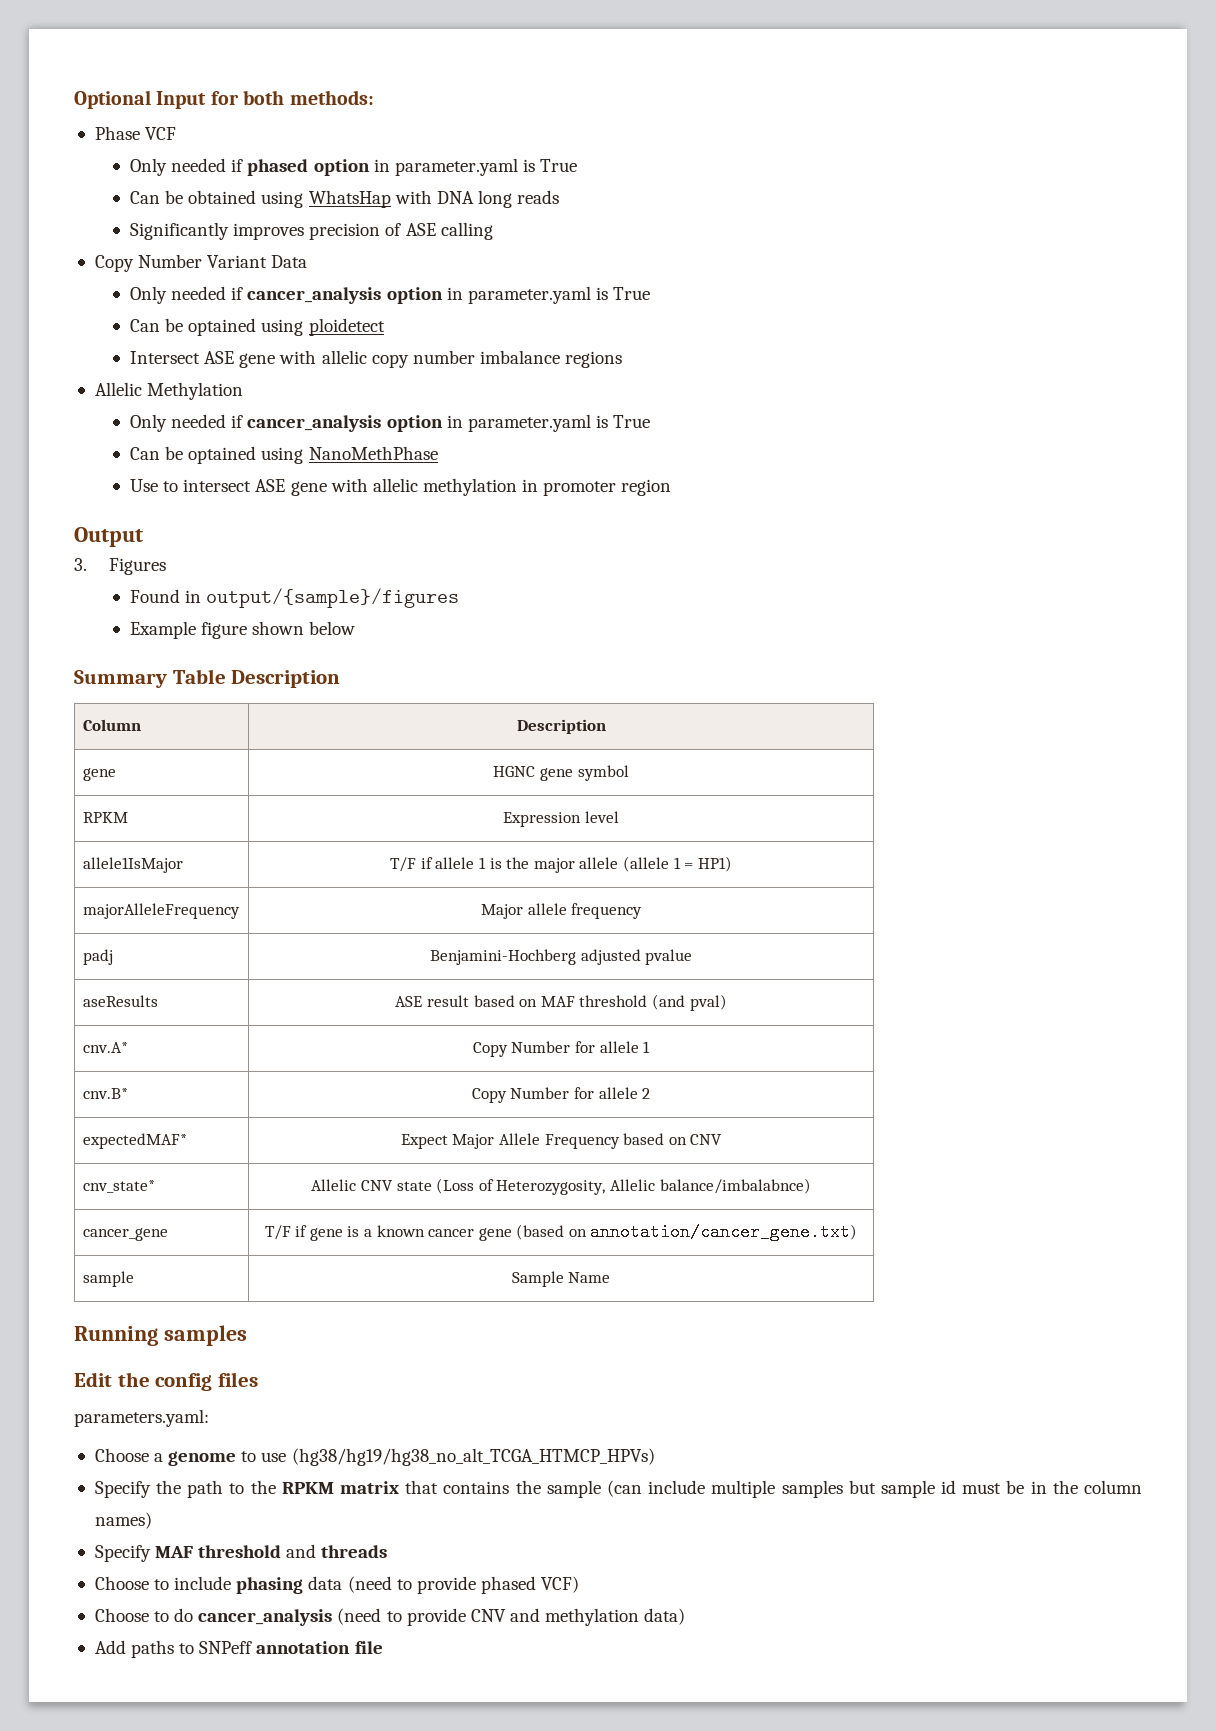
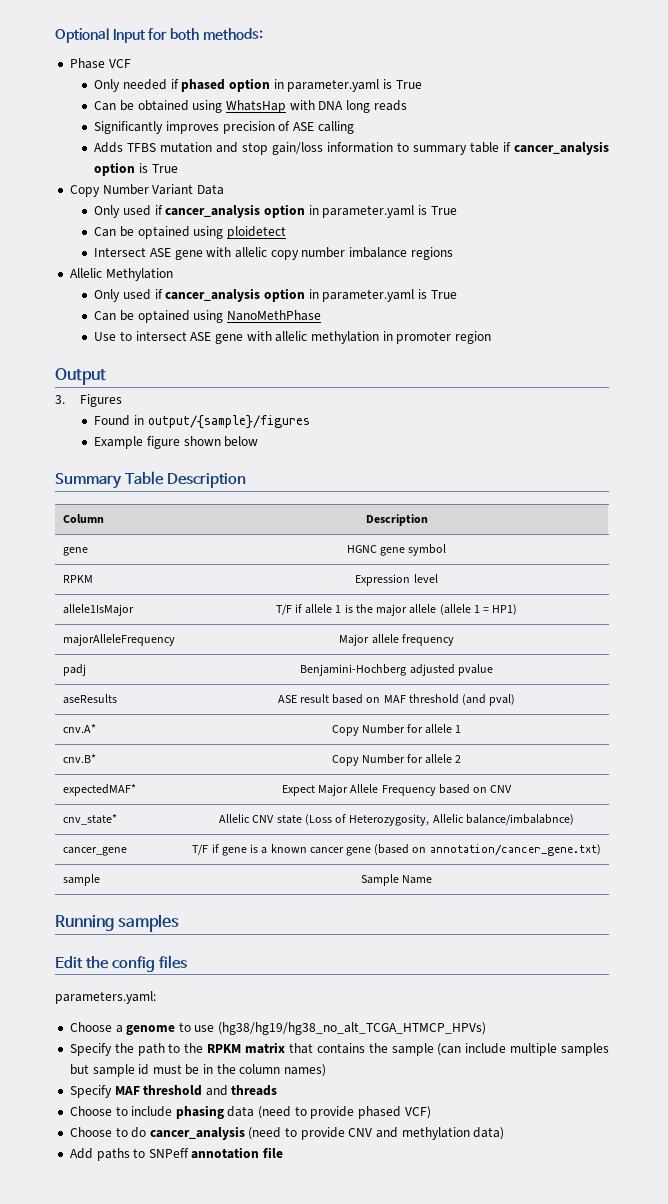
+ Adds TFBS mutation and stop gain/loss information to summary table if cancer_analysis option is True
  Copy Number Variant Data
- Only needed if cancer_analysis option in parameter.yaml is True
+ Only used if cancer_analysis option in parameter.yaml is True
  Allelic Methylation
- Only needed if cancer_analysis option in parameter.yaml is True
+ Only used if cancer_analysis option in parameter.yaml is True

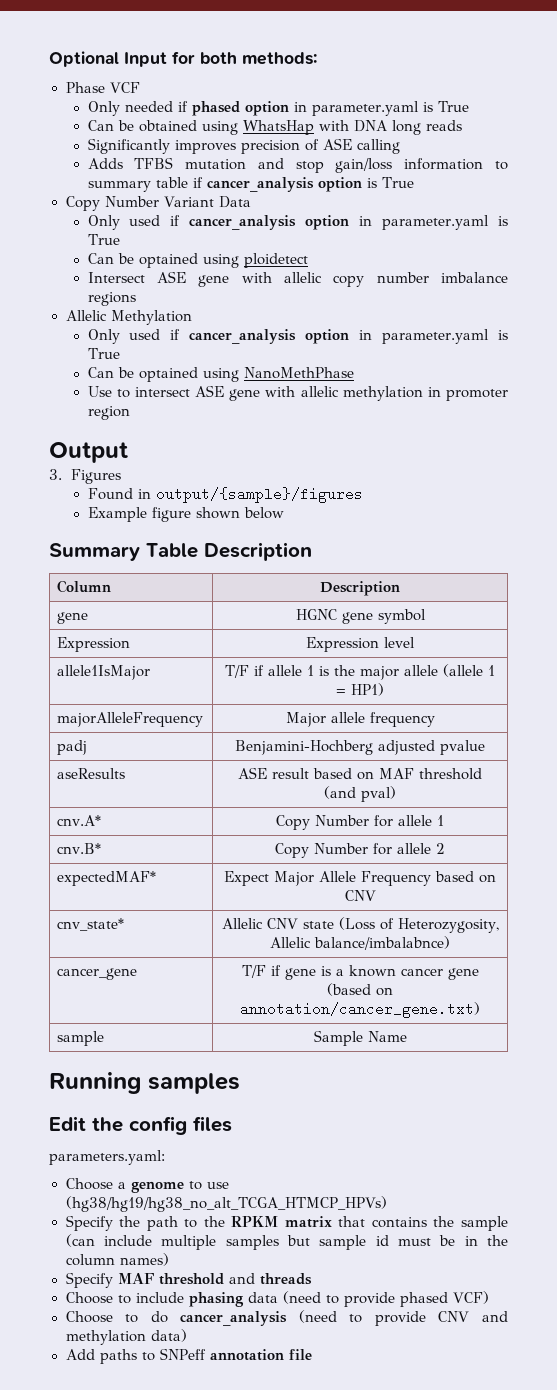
- RPKM | Expression level
+ Expression | Expression level

